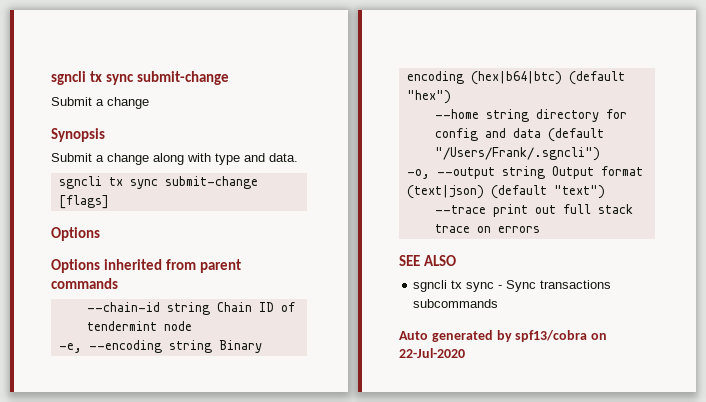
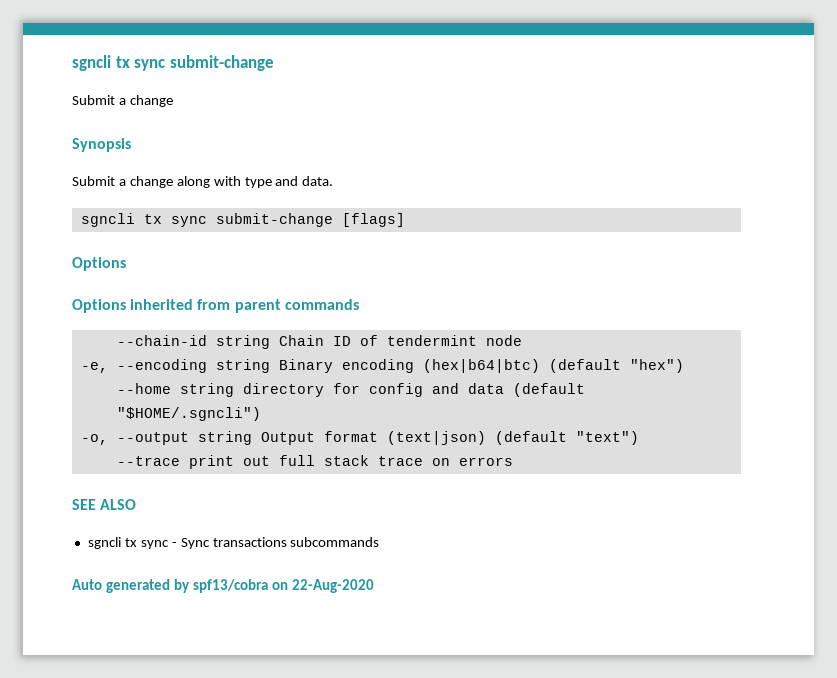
- --home string directory for config and data (default "/Users/Frank/.sgncli")
+ --home string directory for config and data (default "$HOME/.sgncli")
- Auto generated by spf13/cobra on 22-Jul-2020
+ Auto generated by spf13/cobra on 22-Aug-2020

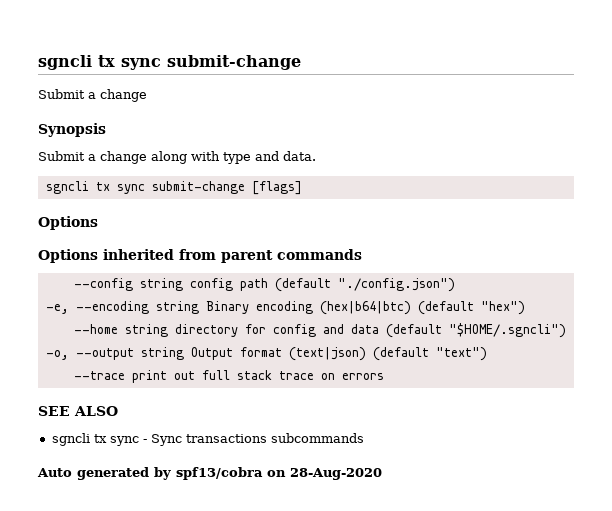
- --chain-id string Chain ID of tendermint node
+ --config string config path (default "./config.json")
- Auto generated by spf13/cobra on 22-Aug-2020
+ Auto generated by spf13/cobra on 28-Aug-2020

